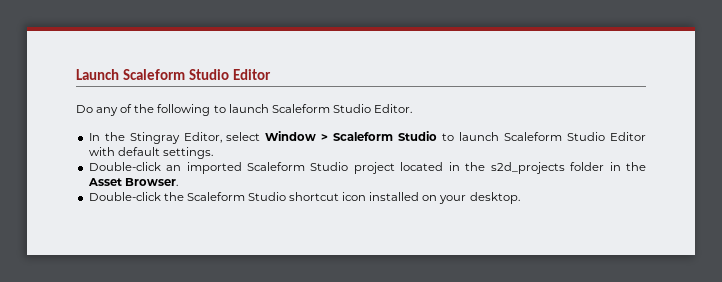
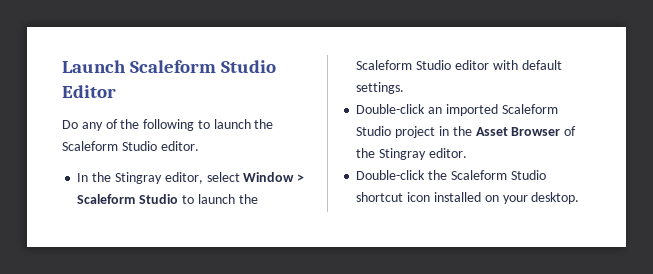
- Do any of the following to launch Scaleform Studio Editor.
+ Do any of the following to launch the Scaleform Studio editor.
- In the Stingray Editor, select Window > Scaleform Studio to launch Scaleform Studio Editor with default settings.
+ In the Stingray editor, select Window > Scaleform Studio to launch the Scaleform Studio editor with default settings.
- Double-click an imported Scaleform Studio project located in the s2d_projects folder in the Asset Browser.
+ Double-click an imported Scaleform Studio project in the Asset Browser of the Stingray editor.

